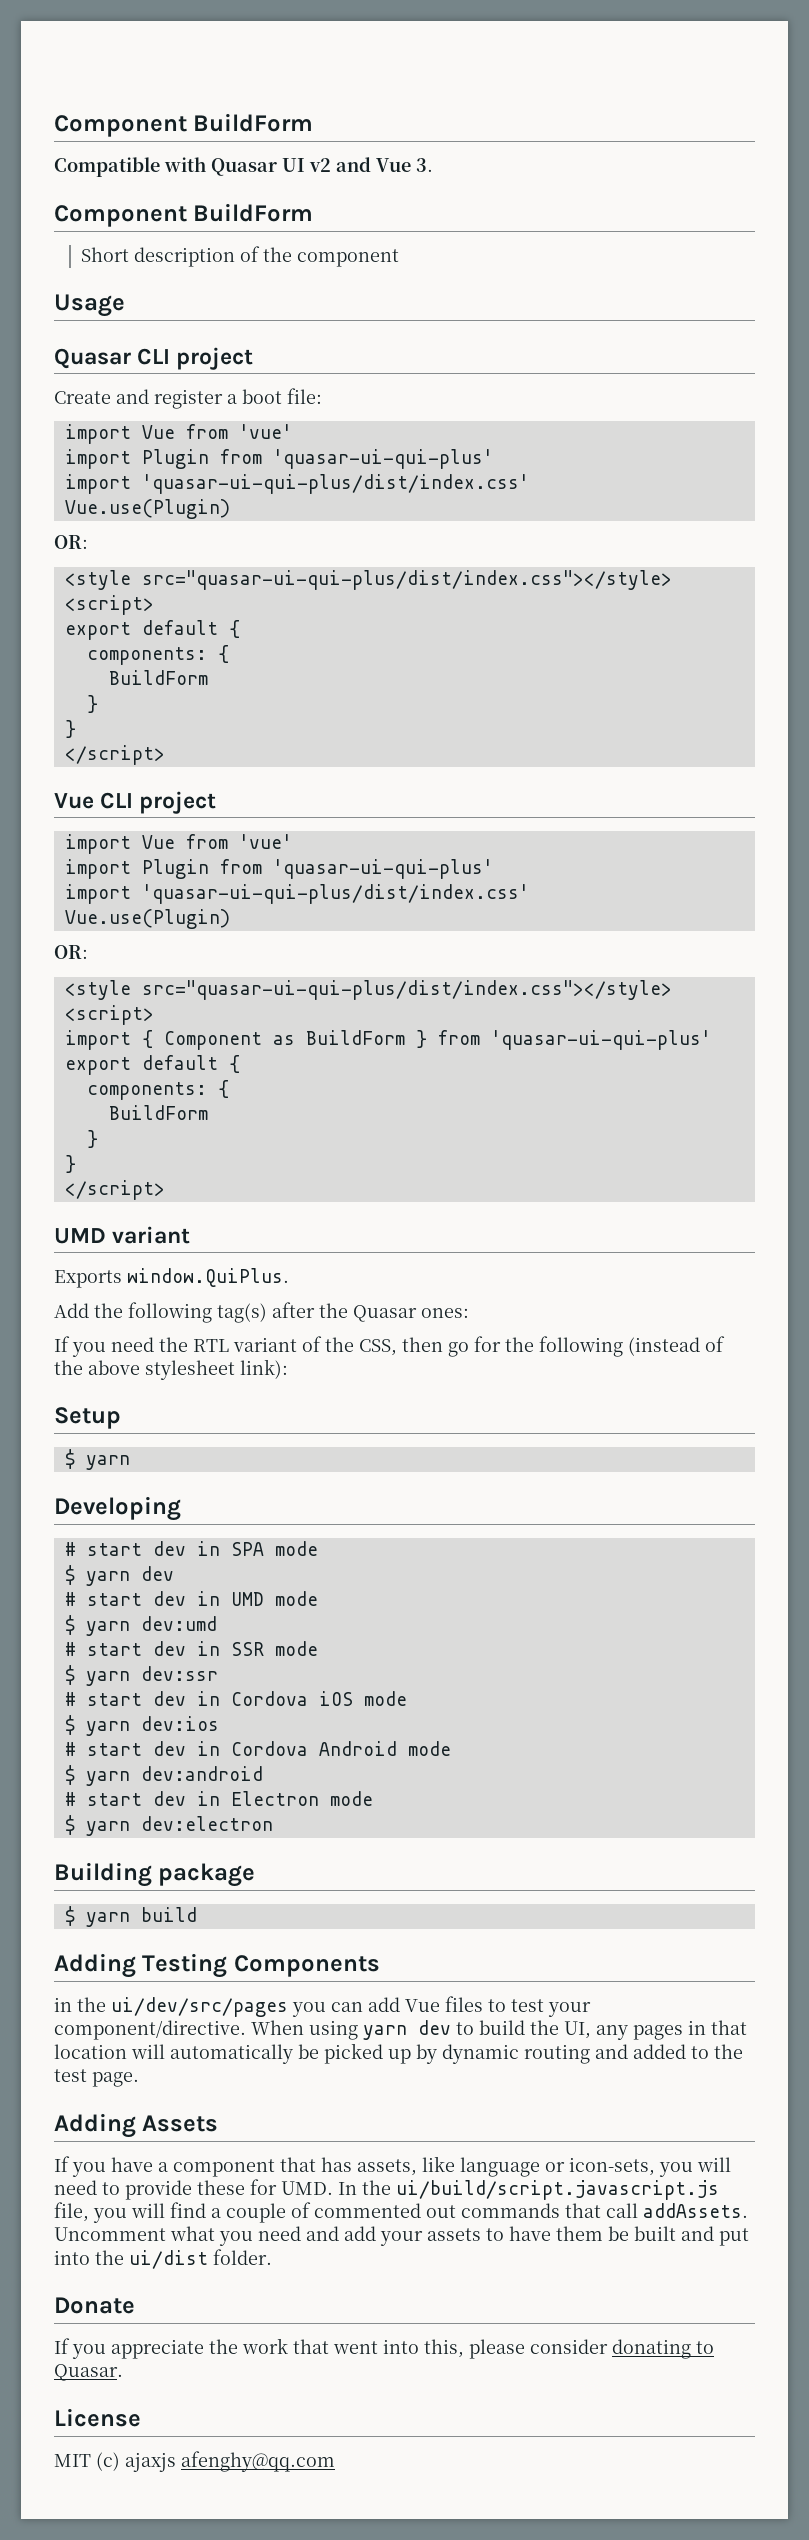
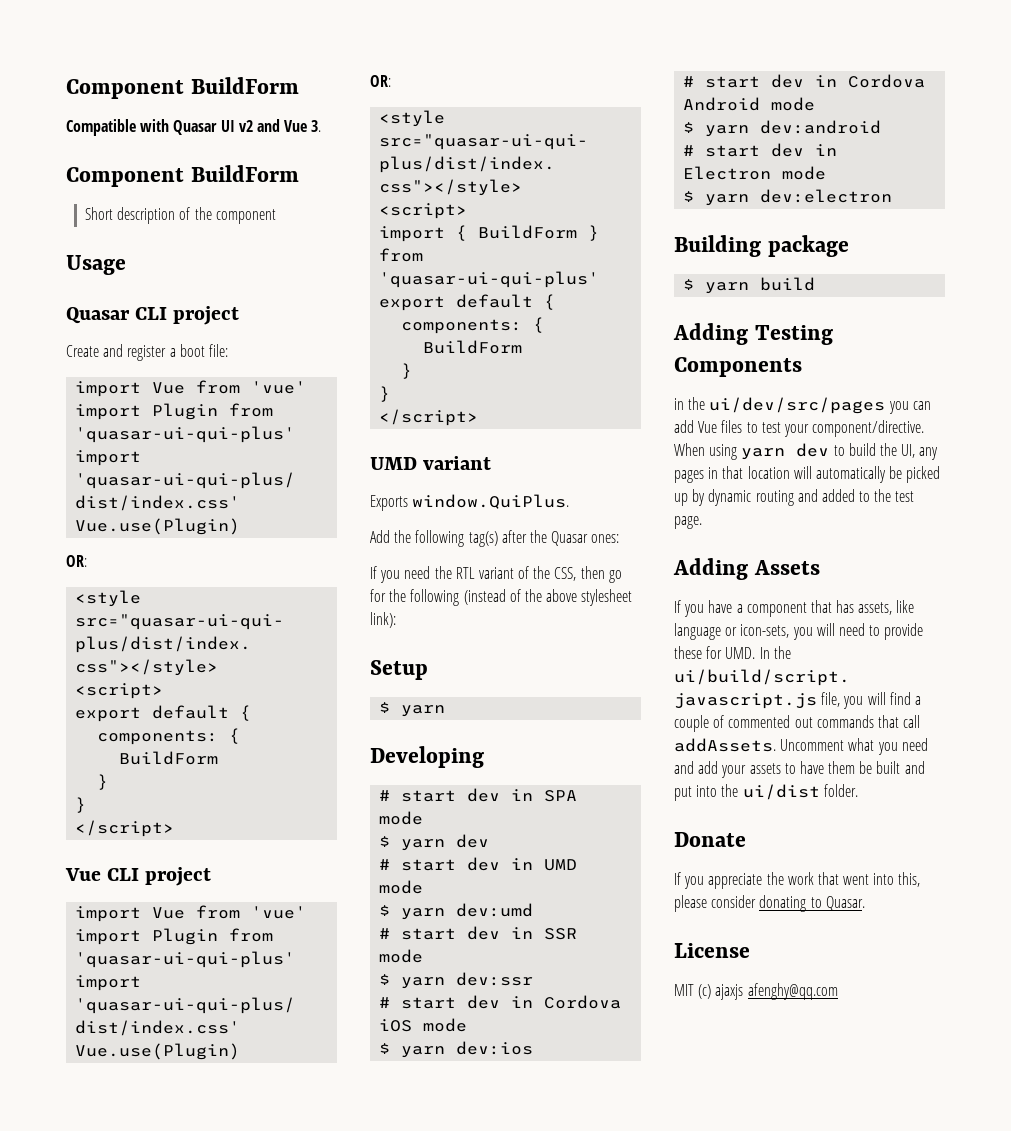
- import { Component as BuildForm } from 'quasar-ui-qui-plus'
+ import { BuildForm } from 'quasar-ui-qui-plus'

